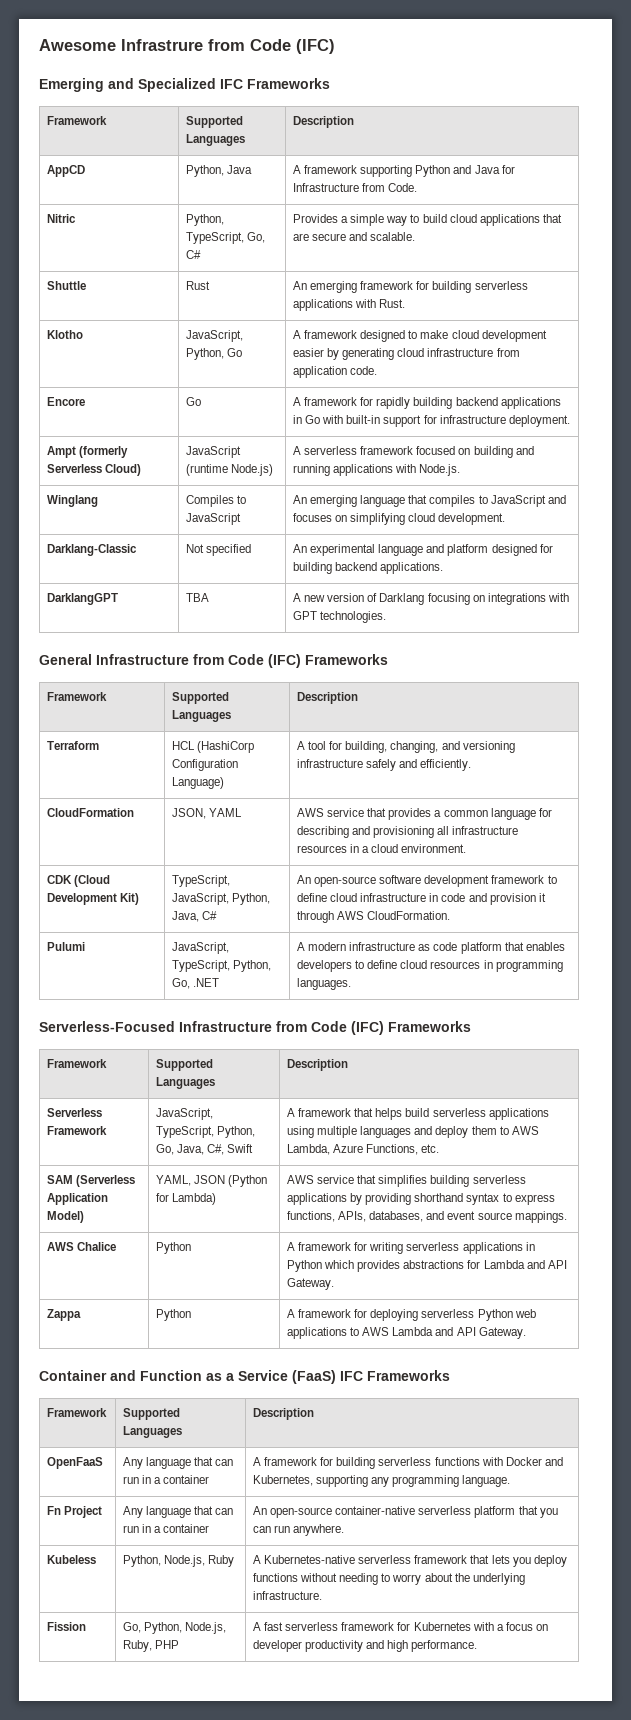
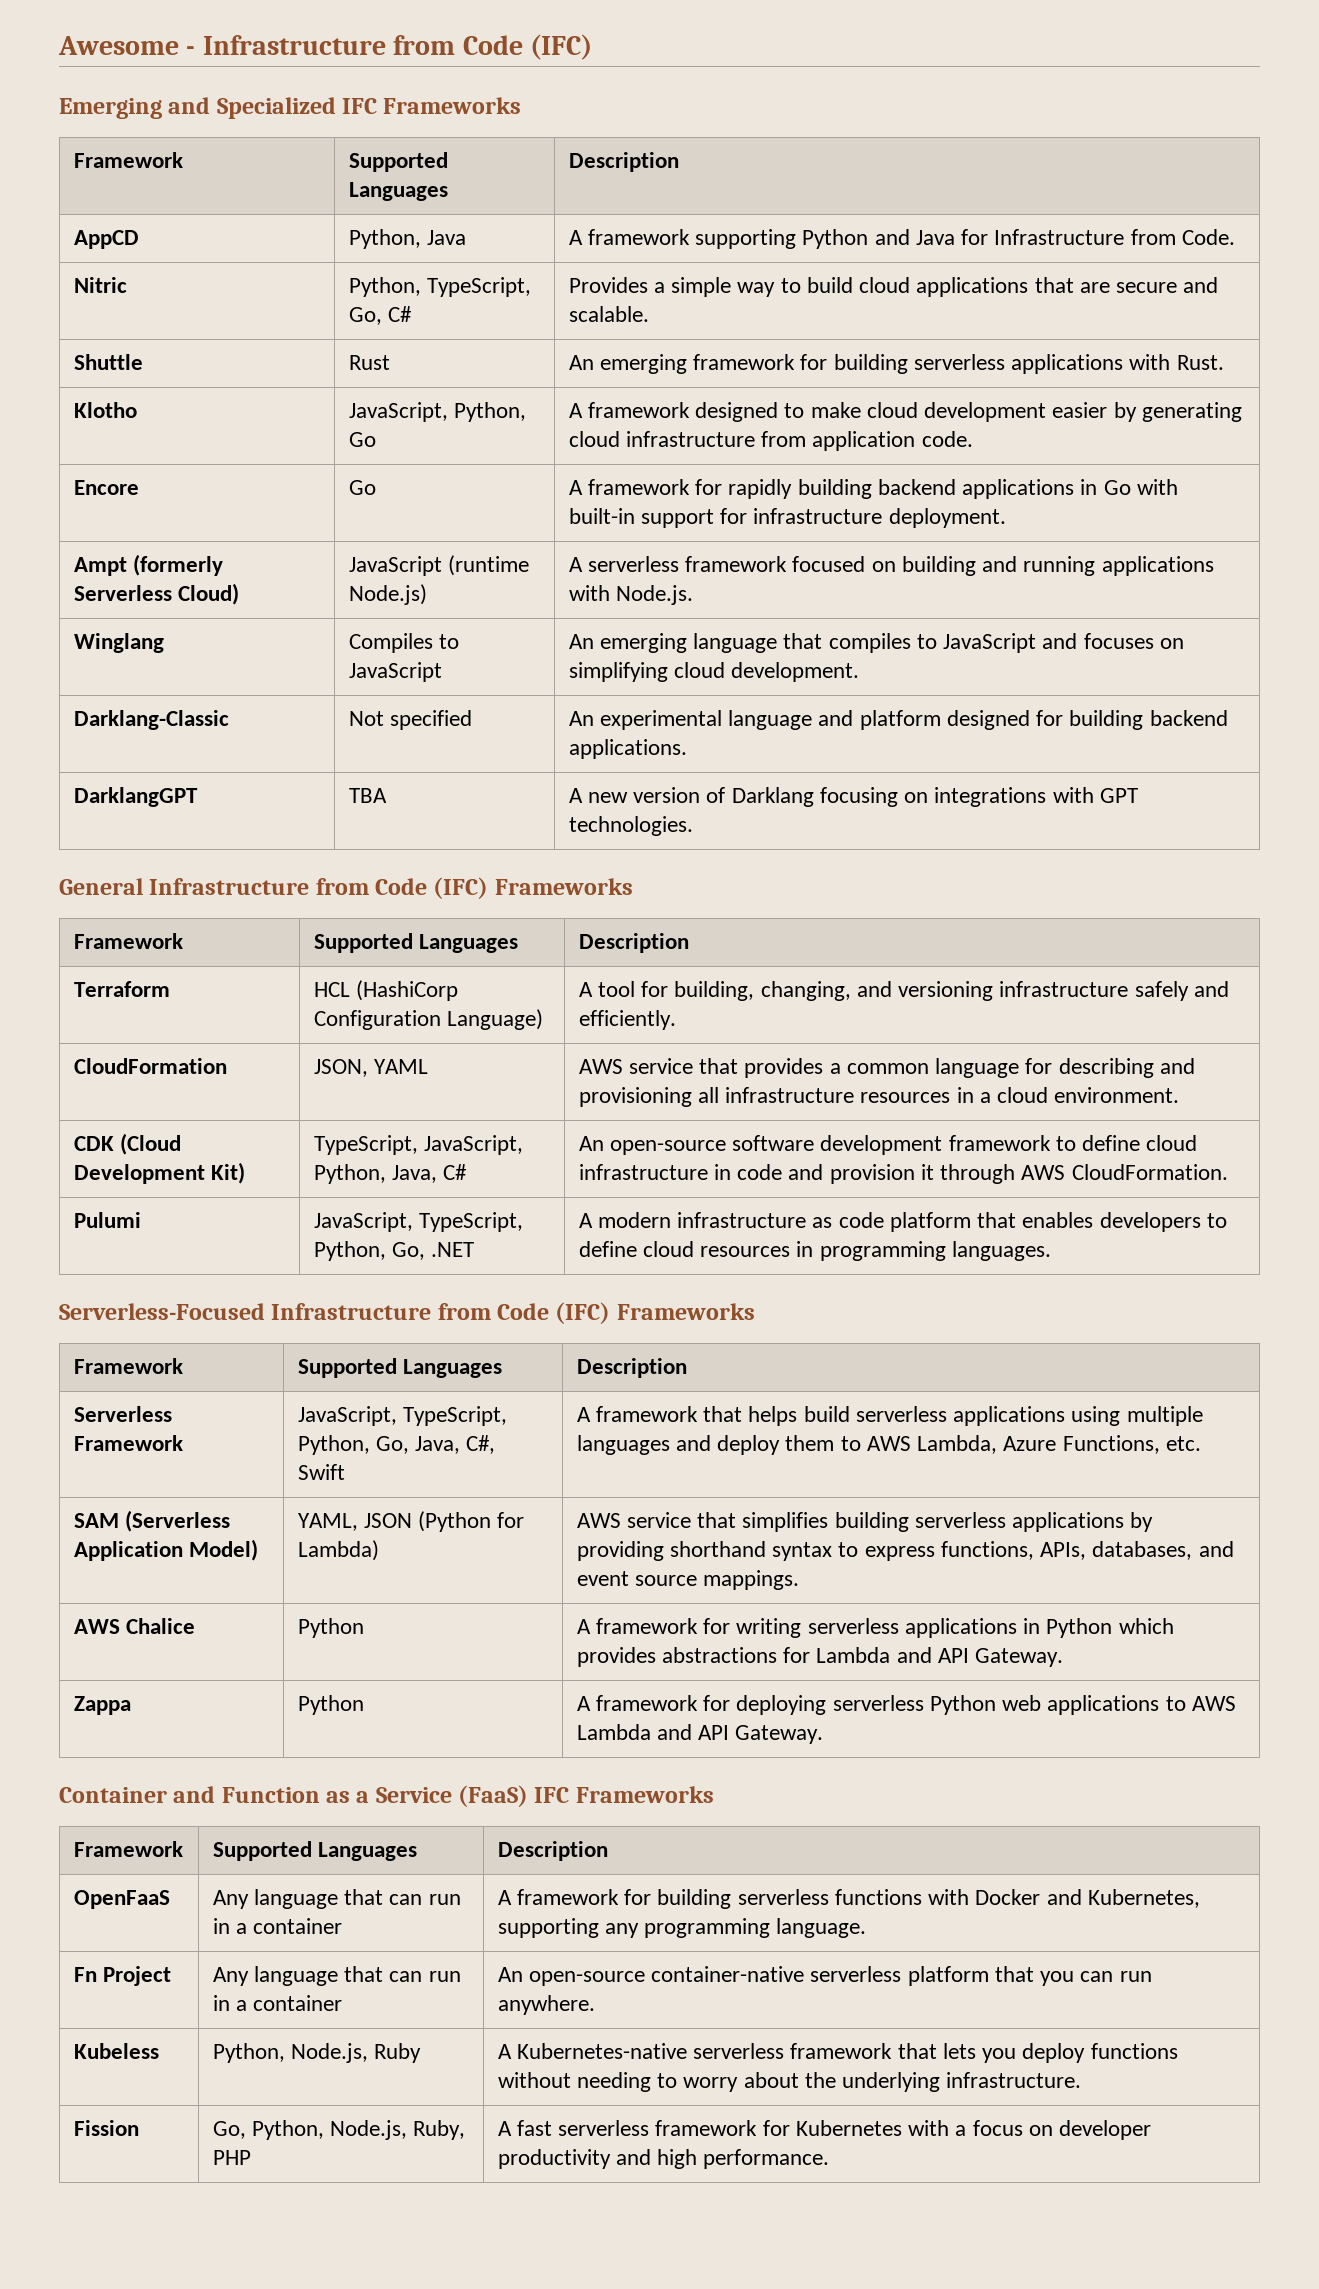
- Awesome Infrastrure from Code (IFC)
+ Awesome - Infrastructure from Code (IFC)

